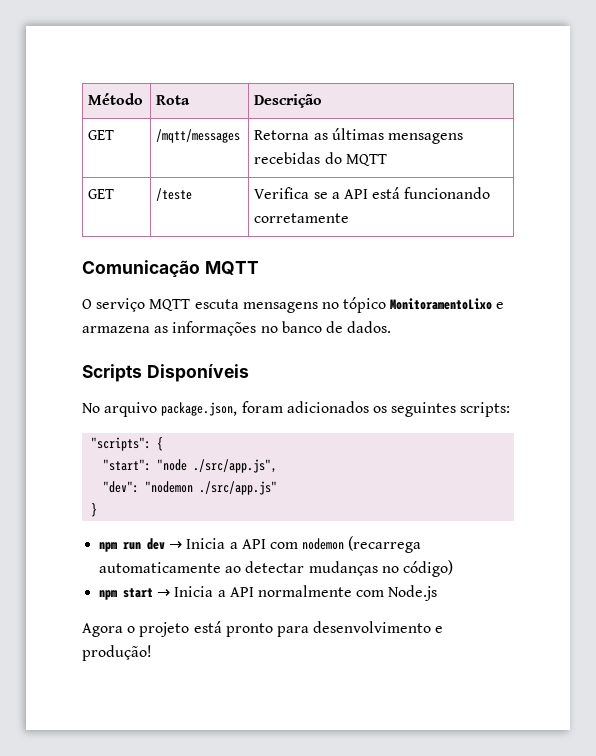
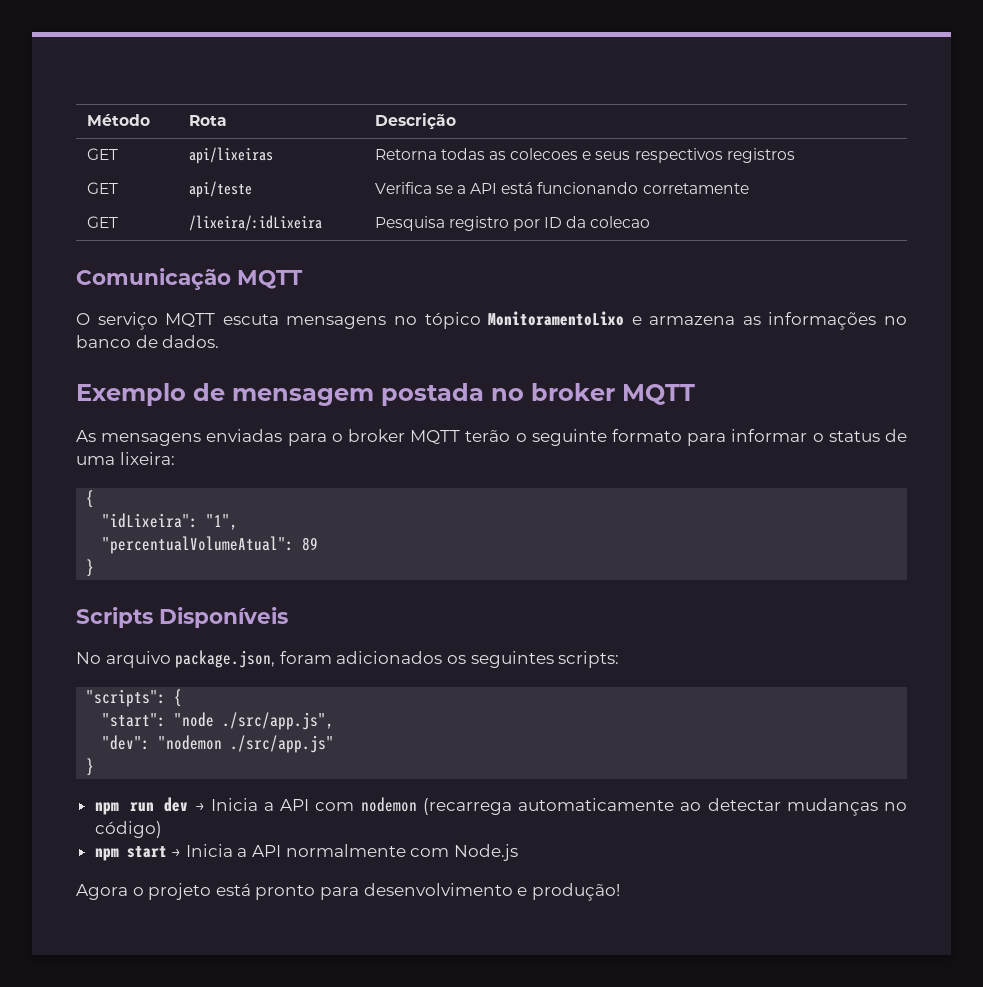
- GET | /mqtt/messages | Retorna as últimas mensagens recebidas do MQTT
- GET | /teste | Verifica se a API está funcionando corretamente
+ GET | api/lixeiras | Retorna todas as colecoes e seus respectivos registros
+ GET | api/teste | Verifica se a API está funcionando corretamente
+ GET | /lixeira/:idLixeira | Pesquisa registro por ID da colecao
+ Exemplo de mensagem postada no broker MQTT
+ As mensagens enviadas para o broker MQTT terão o seguinte formato para informar o status de uma lixeira:
+ {
+ "idLixeira": "1",
+ "percentualVolumeAtual": 89
+ }

